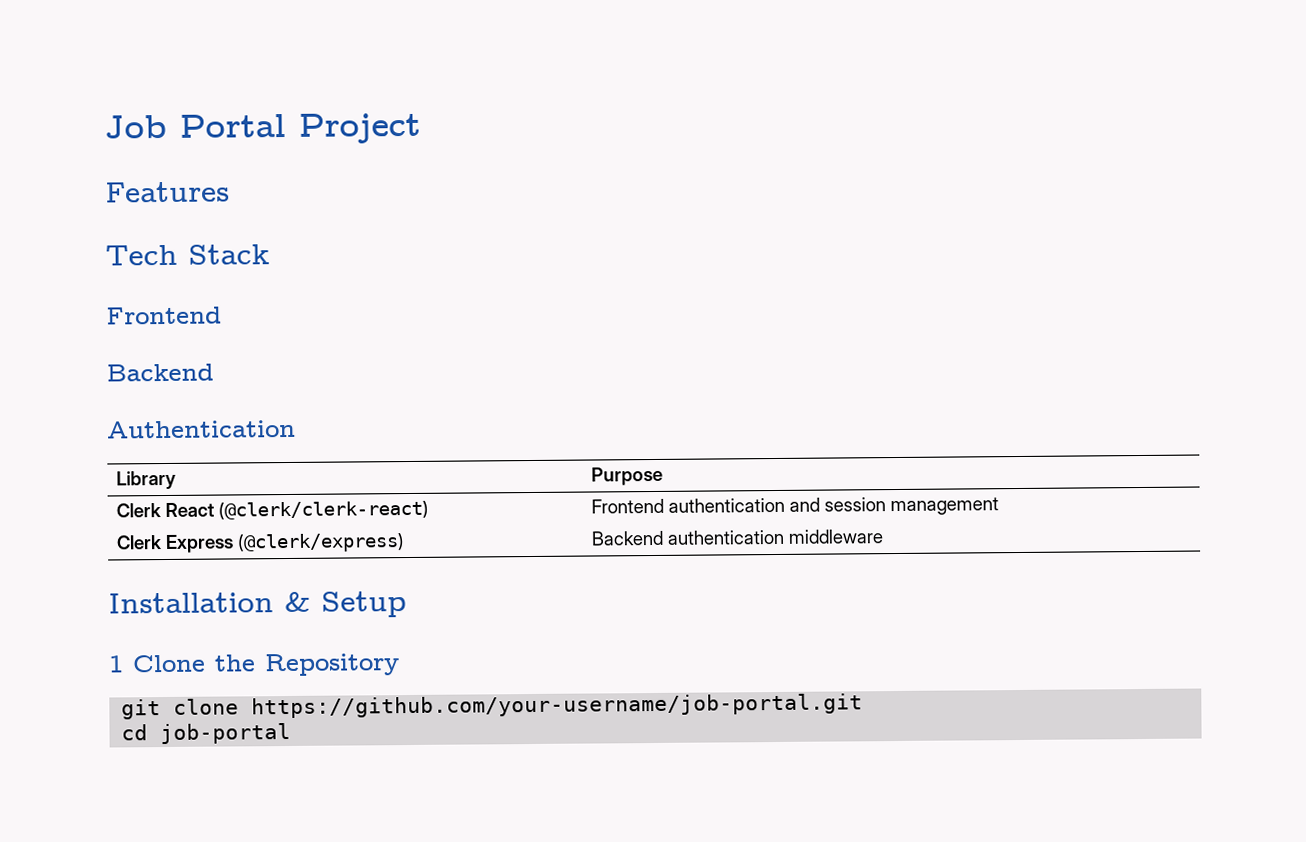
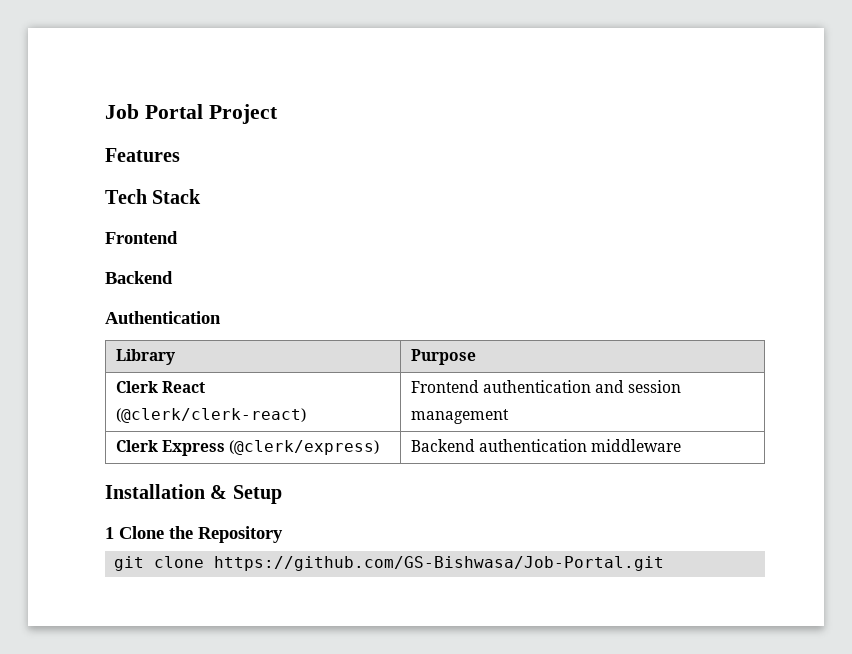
- git clone https://github.com/your-username/job-portal.git
- cd job-portal
+ git clone https://github.com/GS-Bishwasa/Job-Portal.git

